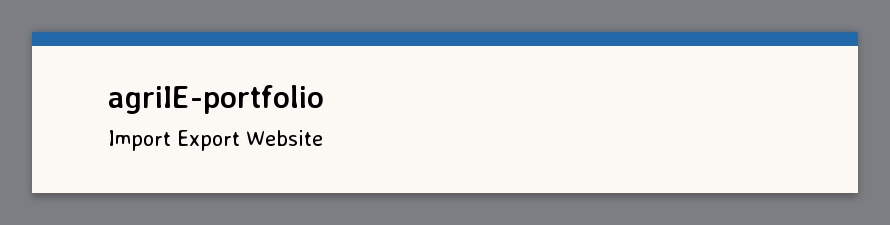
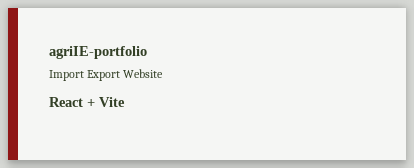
+ React + Vite

